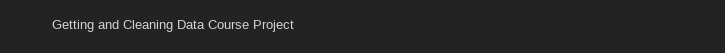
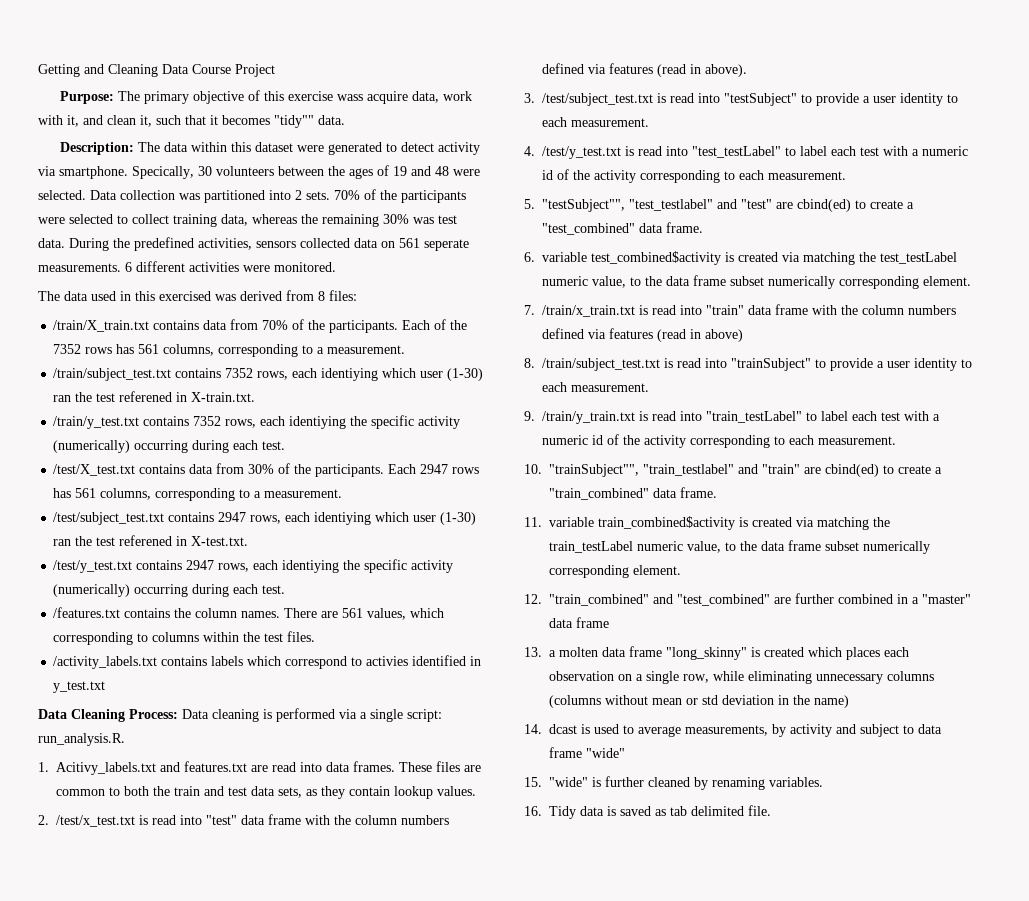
+ Purpose: The primary objective of this exercise wass acquire data, work with it, and clean it, such that it becomes "tidy"" data.
+ Description: The data within this dataset were generated to detect activity via smartphone. Specically, 30 volunteers between the ages of 19 and 48 were selected. Data collection was partitioned into 2 sets. 70% of the participants were selected to collect training data, whereas the remaining 30% was test data. During the predefined activities, sensors collected data on 561 seperate measurements. 6 different activities were monitored.
+ The data used in this exercised was derived from 8 files:
+ /train/X_train.txt contains data from 70% of the participants. Each of the 7352 rows has 561 columns, corresponding to a measurement.
+ /train/subject_test.txt contains 7352 rows, each identiying which user (1-30) ran the test referened in X-train.txt.
+ /train/y_test.txt contains 7352 rows, each identiying the specific activity (numerically) occurring during each test.
+ /test/X_test.txt contains data from 30% of the participants. Each 2947 rows has 561 columns, corresponding to a measurement.
+ /test/subject_test.txt contains 2947 rows, each identiying which user (1-30) ran the test referened in X-test.txt.
+ /test/y_test.txt contains 2947 rows, each identiying the specific activity (numerically) occurring during each test.
+ /features.txt contains the column names. There are 561 values, which corresponding to columns within the test files.
+ /activity_labels.txt contains labels which correspond to activies identified in y_test.txt
+ Data Cleaning Process: Data cleaning is performed via a single script: run_analysis.R.
+ 1. Acitivy_labels.txt and features.txt are read into data frames. These files are common to both the train and test data sets, as they contain lookup values.
+ 2. /test/x_test.txt is read into "test" data frame with the column numbers defined via features (read in above).
+ 3. /test/subject_test.txt is read into "testSubject" to provide a user identity to each measurement.
+ 4. /test/y_test.txt is read into "test_testLabel" to label each test with a numeric id of the activity corresponding to each measurement.
+ 5. "testSubject"", "test_testlabel" and "test" are cbind(ed) to create a "test_combined" data frame.
+ 6. variable test_combined$activity is created via matching the test_testLabel numeric value, to the data frame subset numerically corresponding element.
+ 7. /train/x_train.txt is read into "train" data frame with the column numbers defined via features (read in above)
+ 8. /train/subject_test.txt is read into "trainSubject" to provide a user identity to each measurement.
+ 9. /train/y_train.txt is read into "train_testLabel" to label each test with a numeric id of the activity corresponding to each measurement.
+ 10. "trainSubject"", "train_testlabel" and "train" are cbind(ed) to create a "train_combined" data frame.
+ 11. variable train_combined$activity is created via matching the train_testLabel numeric value, to the data frame subset numerically corresponding element.
+ 12. "train_combined" and "test_combined" are further combined in a "master" data frame
+ 13. a molten data frame "long_skinny" is created which places each observation on a single row, while eliminating unnecessary columns (columns without mean or std deviation in the name)
+ 14. dcast is used to average measurements, by activity and subject to data frame "wide"
+ 15. "wide" is further cleaned by renaming variables.
+ 16. Tidy data is saved as tab delimited file.

